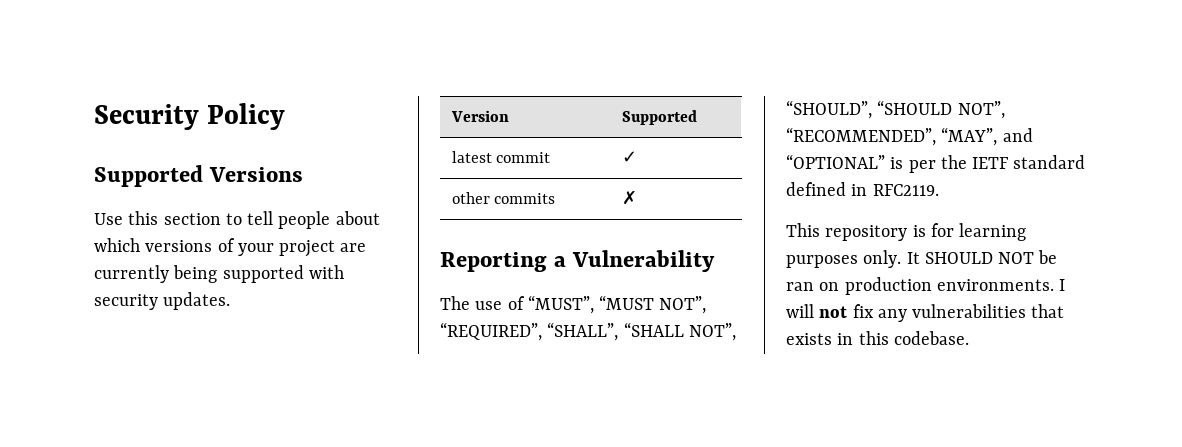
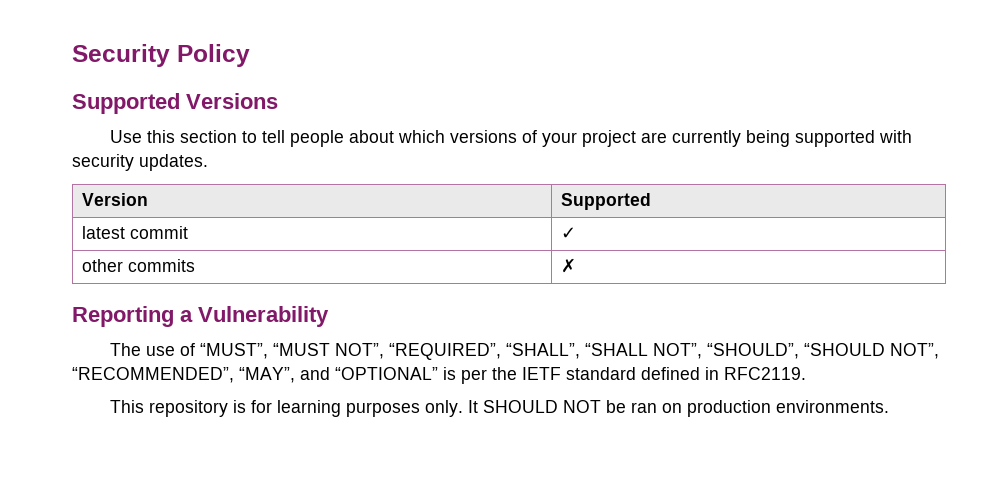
- I will not fix any vulnerabilities that exists in this codebase.

